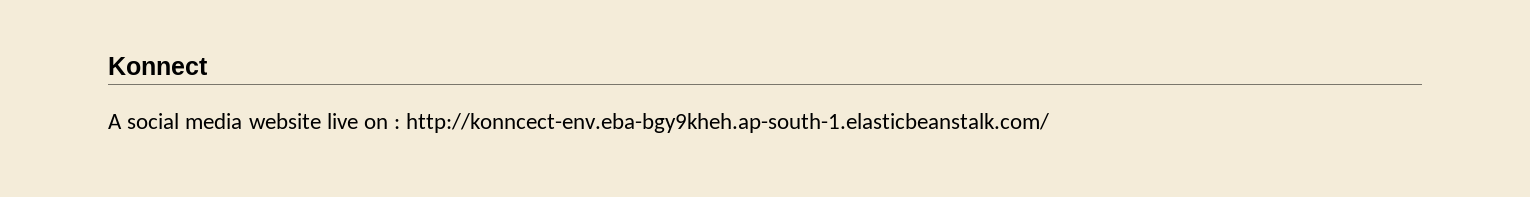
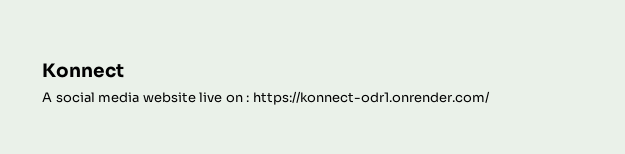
- A social media website live on : http://konncect-env.eba-bgy9kheh.ap-south-1.elasticbeanstalk.com/
+ A social media website live on : https://konnect-odr1.onrender.com/

